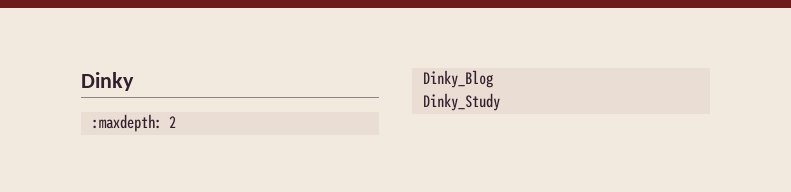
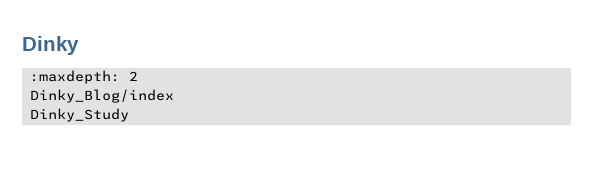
- Dinky_Blog
+ Dinky_Blog/index

